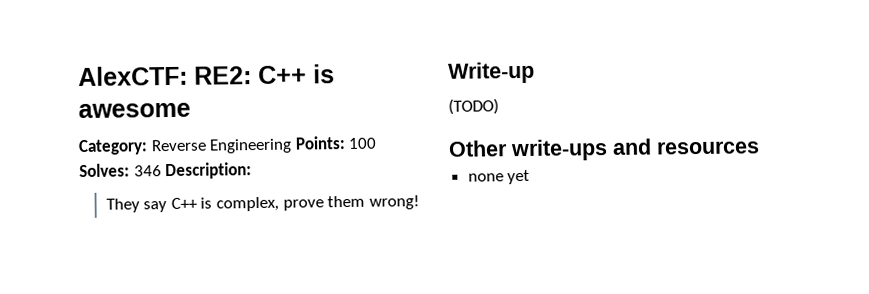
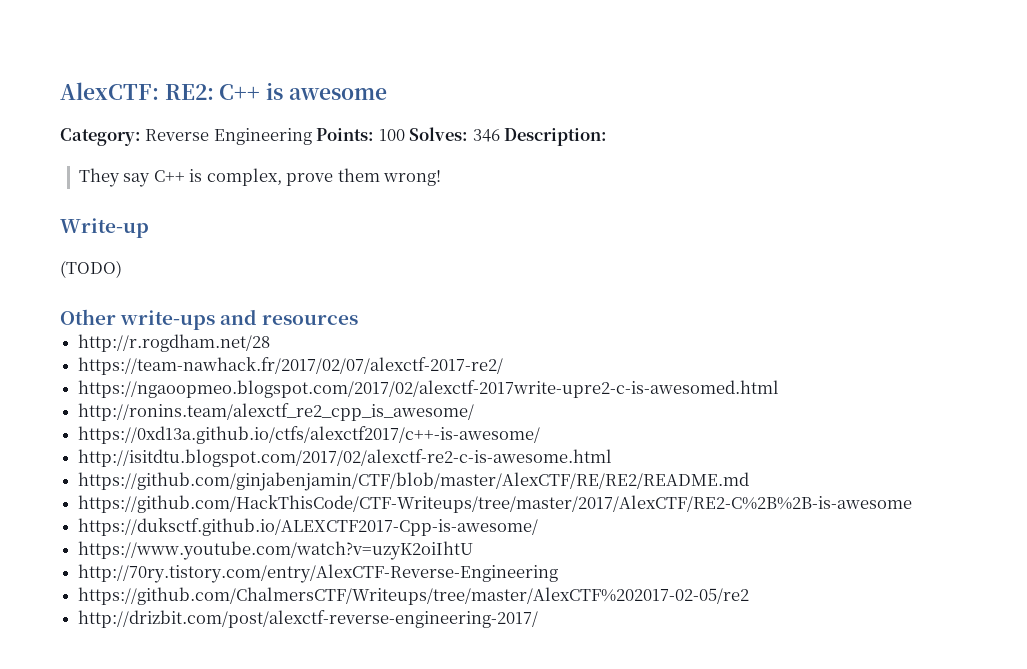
- none yet
+ http://r.rogdham.net/28
+ https://team-nawhack.fr/2017/02/07/alexctf-2017-re2/
+ https://ngaoopmeo.blogspot.com/2017/02/alexctf-2017write-upre2-c-is-awesomed.html
+ http://ronins.team/alexctf_re2_cpp_is_awesome/
+ https://0xd13a.github.io/ctfs/alexctf2017/c++-is-awesome/
+ http://isitdtu.blogspot.com/2017/02/alexctf-re2-c-is-awesome.html
+ https://github.com/ginjabenjamin/CTF/blob/master/AlexCTF/RE/RE2/README.md
+ https://github.com/HackThisCode/CTF-Writeups/tree/master/2017/AlexCTF/RE2-C%2B%2B-is-awesome
+ https://duksctf.github.io/ALEXCTF2017-Cpp-is-awesome/
+ https://www.youtube.com/watch?v=uzyK2oiIhtU
+ http://70ry.tistory.com/entry/AlexCTF-Reverse-Engineering
+ https://github.com/ChalmersCTF/Writeups/tree/master/AlexCTF%202017-02-05/re2
+ http://drizbit.com/post/alexctf-reverse-engineering-2017/

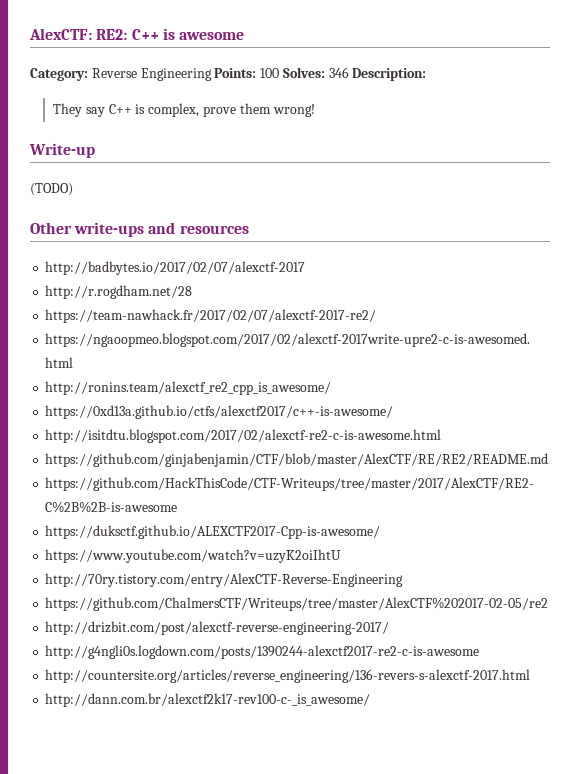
+ http://badbytes.io/2017/02/07/alexctf-2017
+ http://g4ngli0s.logdown.com/posts/1390244-alexctf2017-re2-c-is-awesome
+ http://countersite.org/articles/reverse_engineering/136-revers-s-alexctf-2017.html
+ http://dann.com.br/alexctf2k17-rev100-c-_is_awesome/

